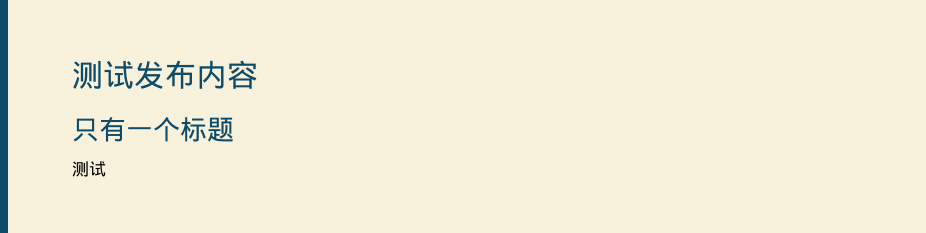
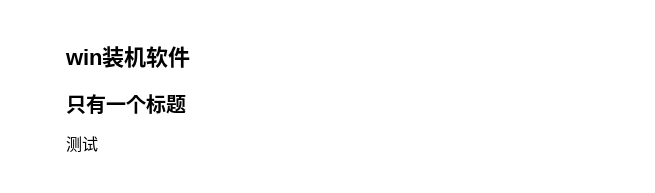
- 测试发布内容
+ win装机软件

